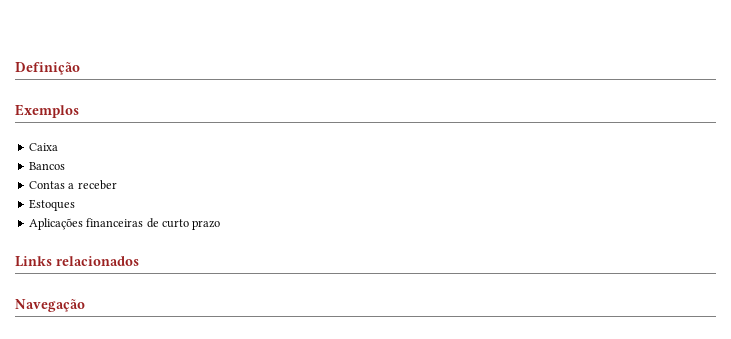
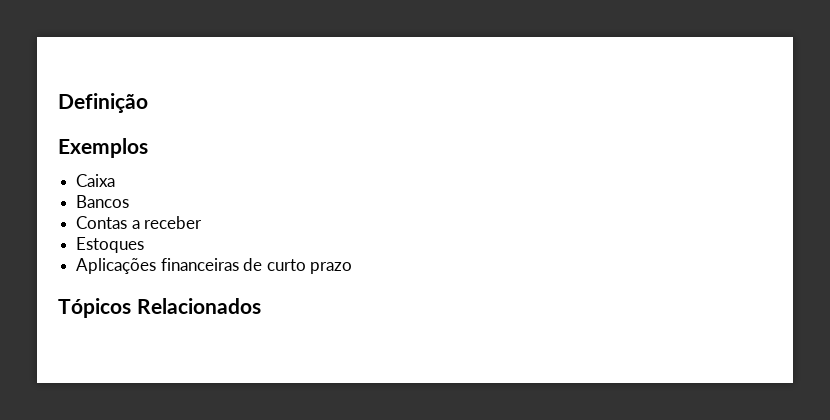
- Links relacionados
- Navegação
+ Tópicos Relacionados

